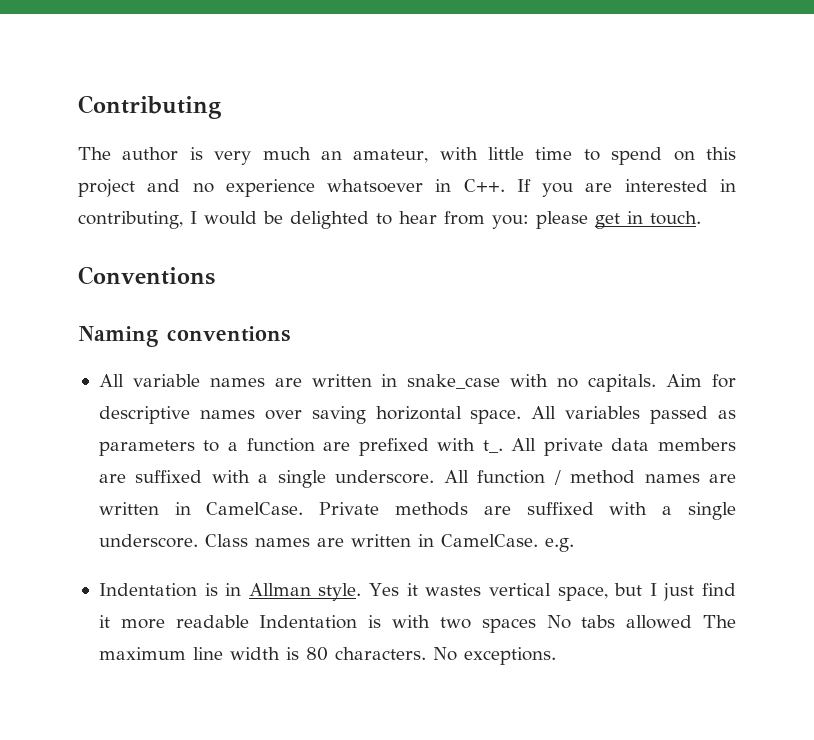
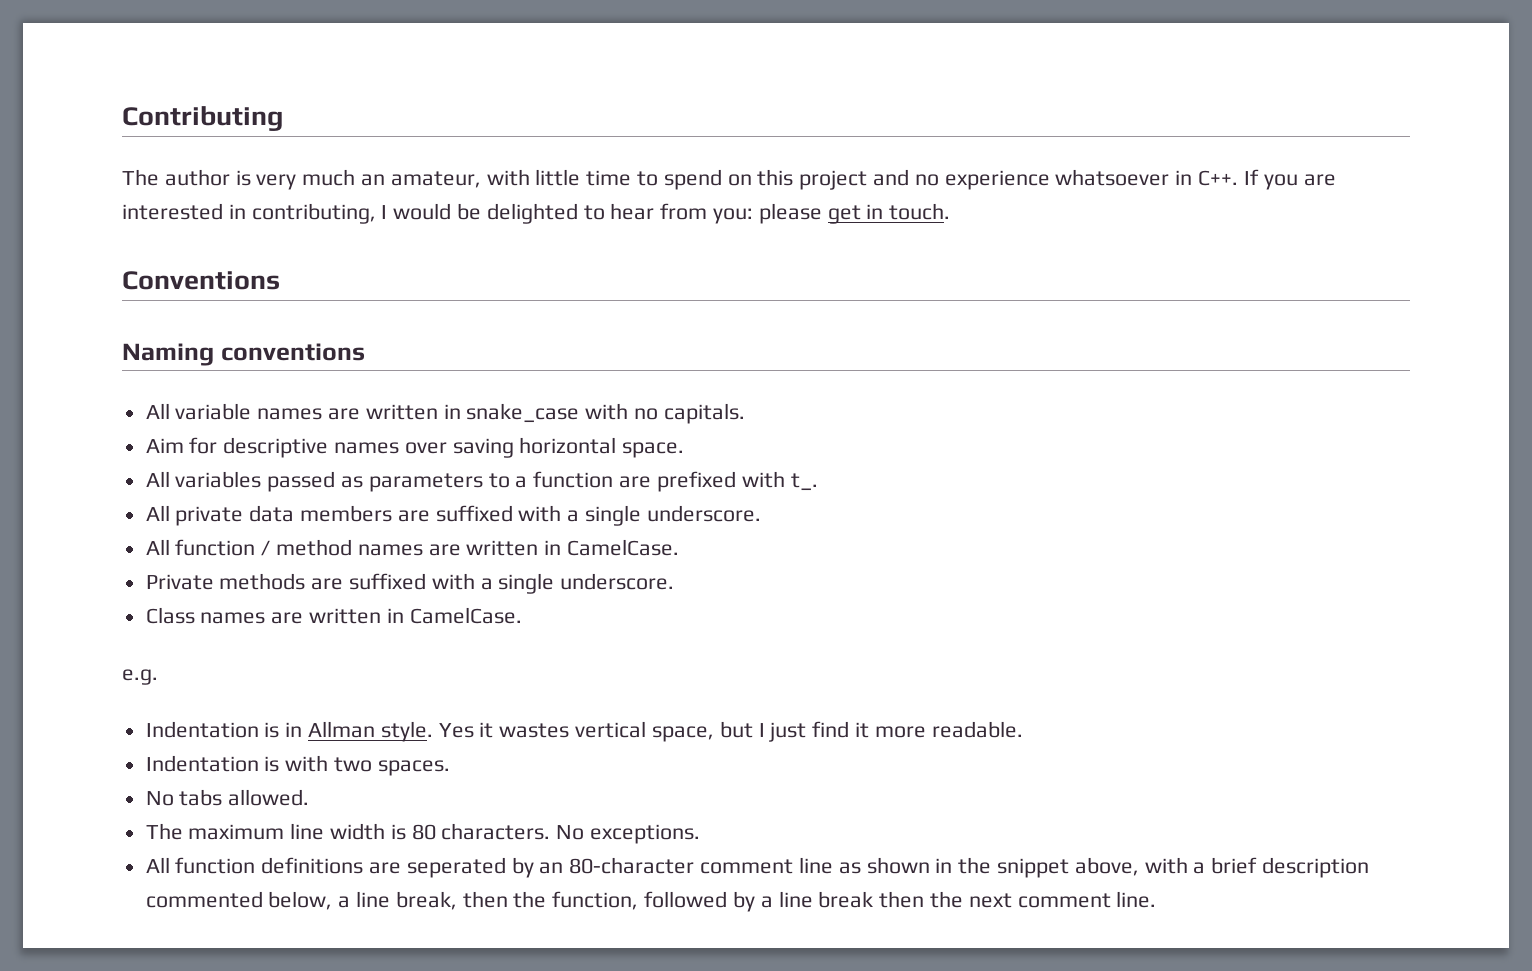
- All variable names are written in snake_case with no capitals. Aim for descriptive names over saving horizontal space. All variables passed as parameters to a function are prefixed with t_. All private data members are suffixed with a single underscore. All function / method names are written in CamelCase. Private methods are suffixed with a single underscore. Class names are written in CamelCase. e.g.
+ All variable names are written in snake_case with no capitals.
+ Aim for descriptive names over saving horizontal space.
+ All variables passed as parameters to a function are prefixed with t_.
+ All private data members are suffixed with a single underscore.
+ All function / method names are written in CamelCase.
+ Private methods are suffixed with a single underscore.
+ Class names are written in CamelCase.
+ e.g.
- Yes it wastes vertical space, but I just find it more readable Indentation is with two spaces No tabs allowed The maximum line width is 80 characters.
+ Yes it wastes vertical space, but I just find it more readable.
+ Indentation is with two spaces.
+ No tabs allowed.
+ The maximum line width is 80 characters.
+ All function definitions are seperated by an 80-character comment line as shown in the snippet above, with a brief description commented below, a line break, then the function, followed by a line break then the next comment line.

